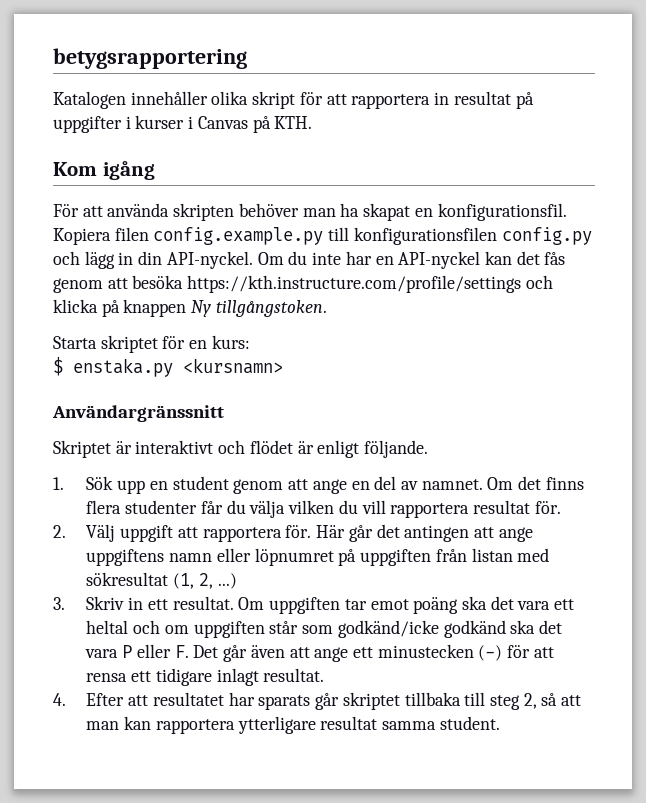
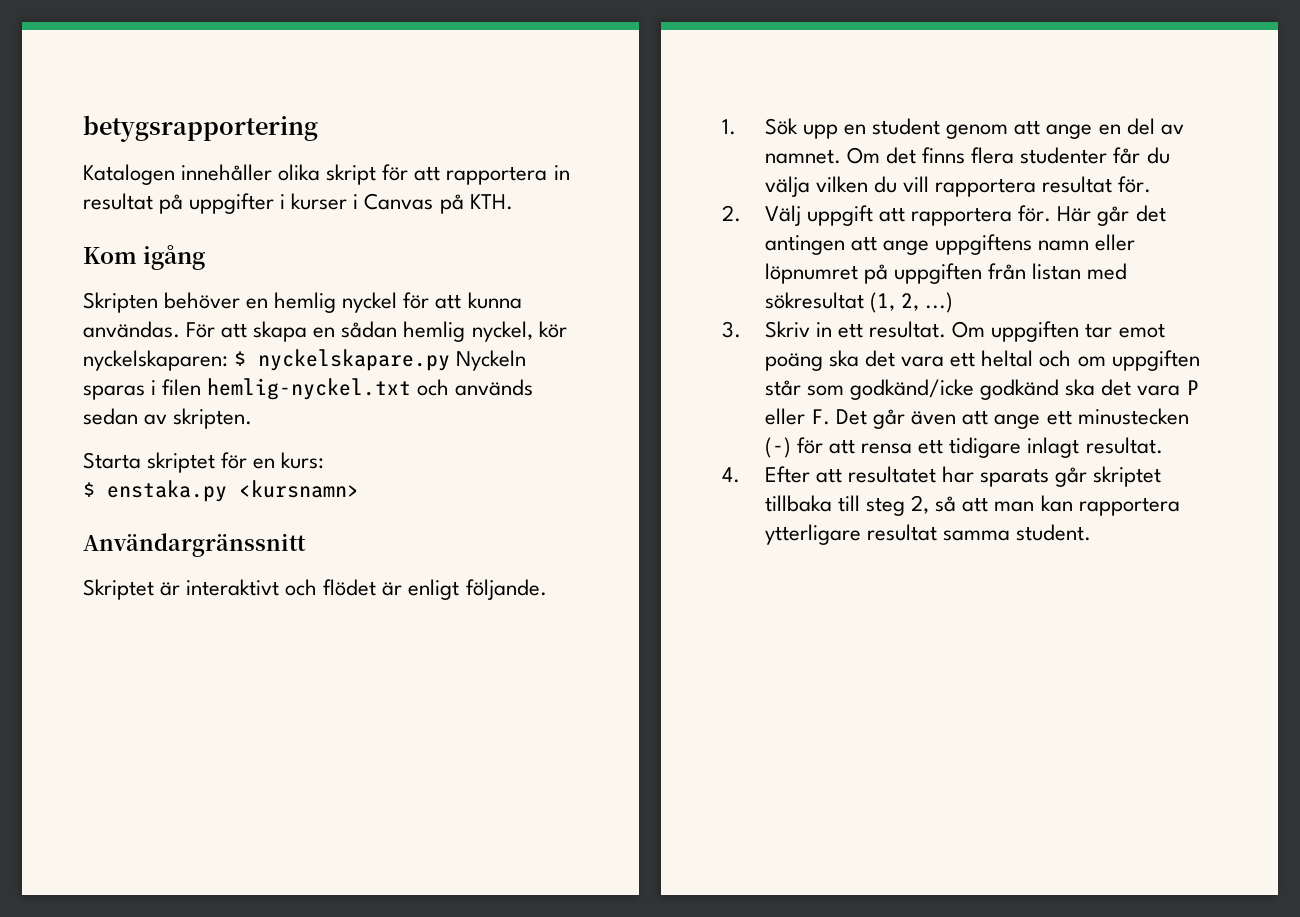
- För att använda skripten behöver man ha skapat en konfigurationsfil. Kopiera filen config.example.py till konfigurationsfilen config.py och lägg in din API-nyckel. Om du inte har en API-nyckel kan det fås genom att besöka https://kth.instructure.com/profile/settings och klicka på knappen Ny tillgångstoken.
+ Skripten behöver en hemlig nyckel för att kunna användas. För att skapa en sådan hemlig nyckel, kör nyckelskaparen: $ nyckelskapare.py Nyckeln sparas i filen hemlig-nyckel.txt och används sedan av skripten.

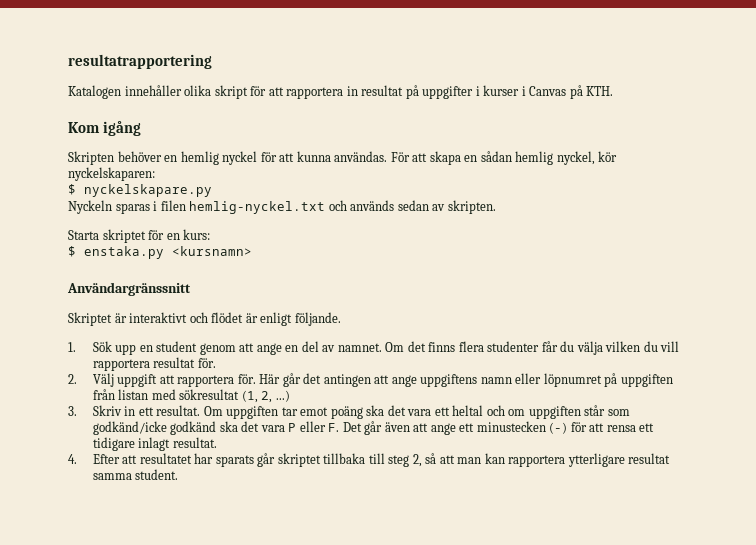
- betygsrapportering
+ resultatrapportering
- För att skapa en sådan hemlig nyckel, kör nyckelskaparen: $ nyckelskapare.py Nyckeln sparas i filen hemlig-nyckel.txt och används sedan av skripten.
+ För att skapa en sådan hemlig nyckel, kör nyckelskaparen:
+ $ nyckelskapare.py
+ Nyckeln sparas i filen hemlig-nyckel.txt och används sedan av skripten.

